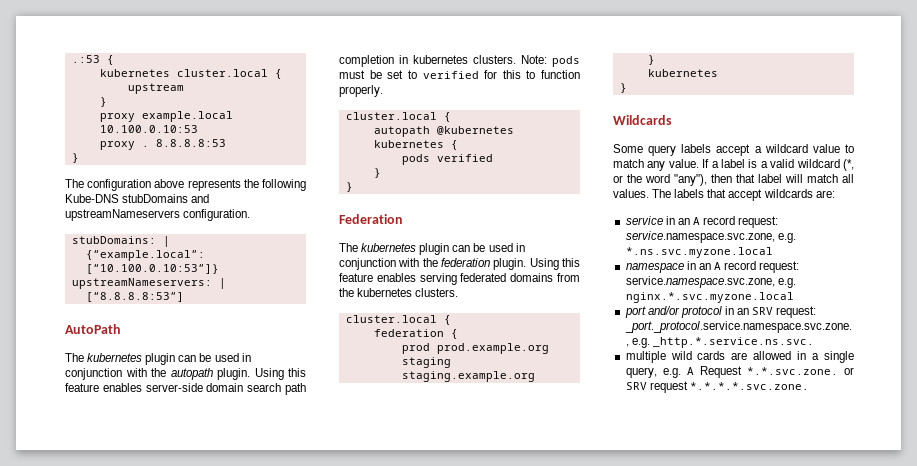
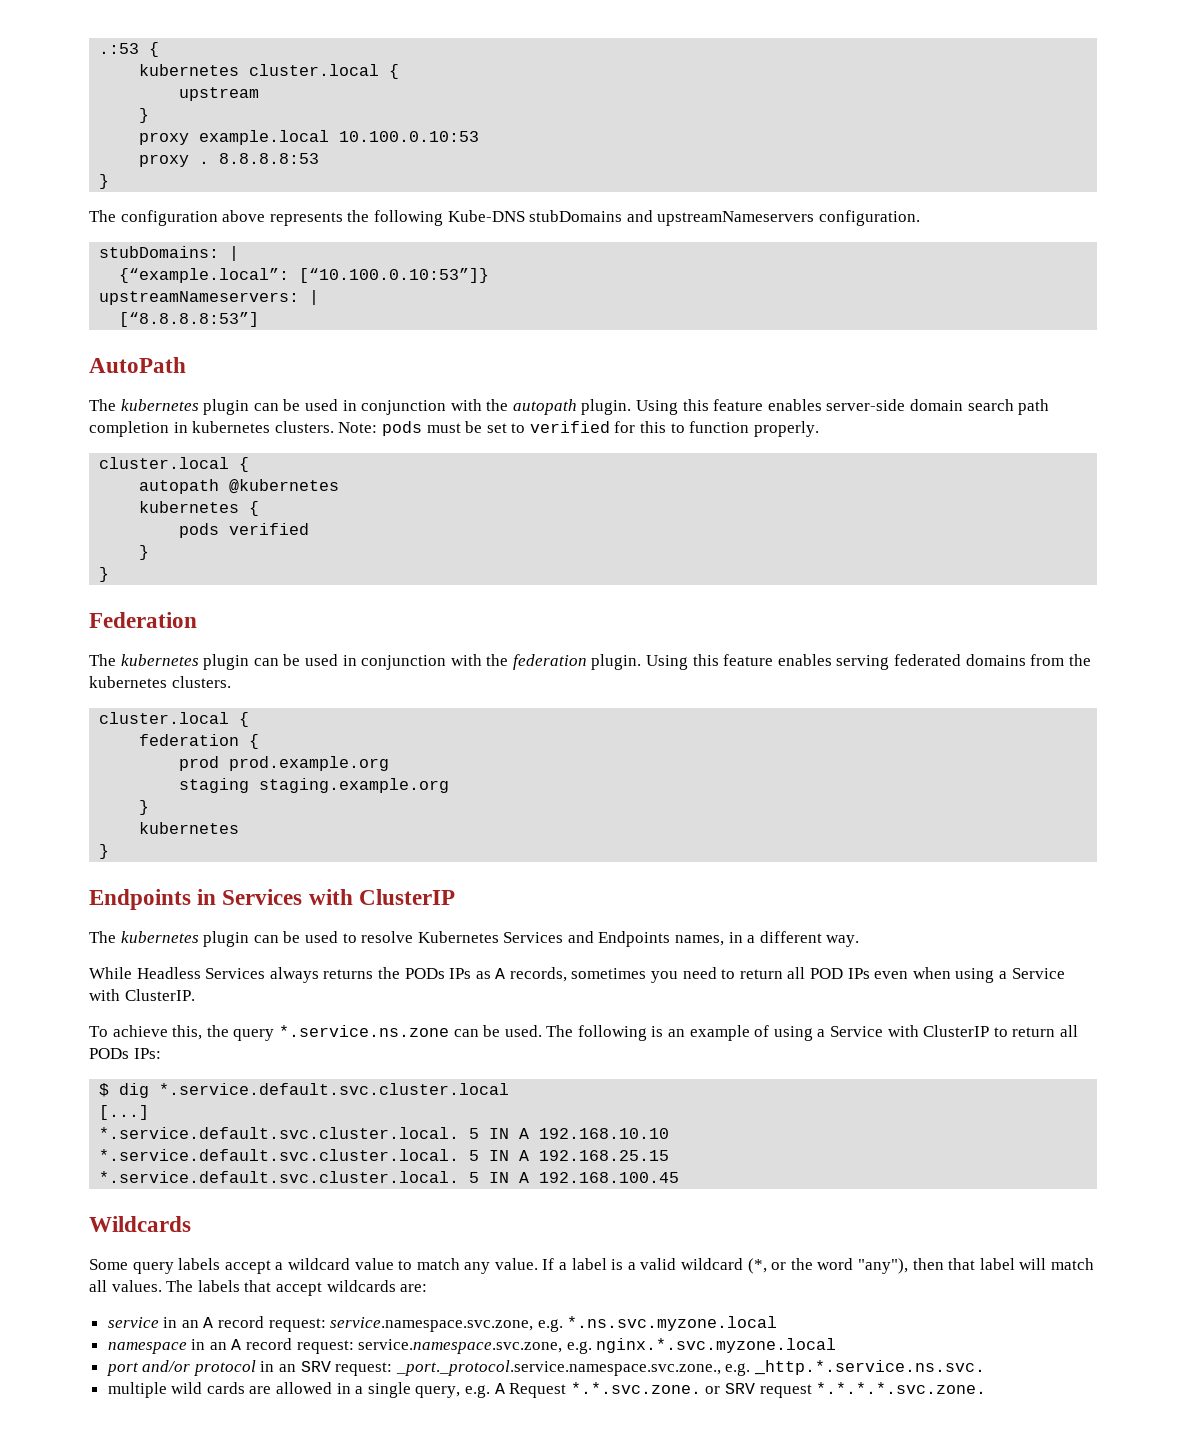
+ Endpoints in Services with ClusterIP
+ The kubernetes plugin can be used to resolve Kubernetes Services and Endpoints names, in a different way.
+ While Headless Services always returns the PODs IPs as A records, sometimes you need to return all POD IPs even when using a Service with ClusterIP.
+ To achieve this, the query *.service.ns.zone can be used. The following is an example of using a Service with ClusterIP to return all PODs IPs:
+ $ dig *.service.default.svc.cluster.local
+ [...]
+ *.service.default.svc.cluster.local. 5 IN A 192.168.10.10
+ *.service.default.svc.cluster.local. 5 IN A 192.168.25.15
+ *.service.default.svc.cluster.local. 5 IN A 192.168.100.45

